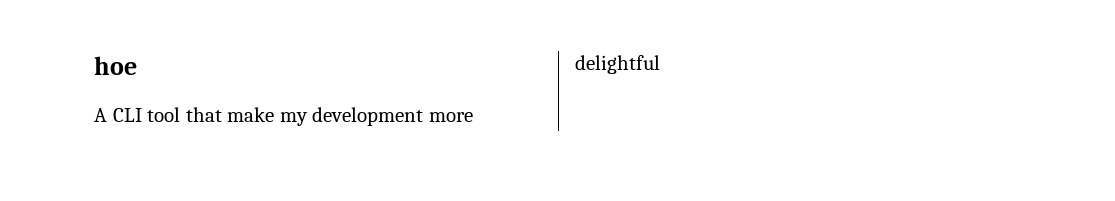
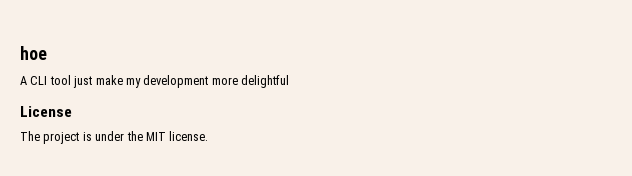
- A CLI tool that make my development more delightful
+ A CLI tool just make my development more delightful
+ License
+ The project is under the MIT license.

